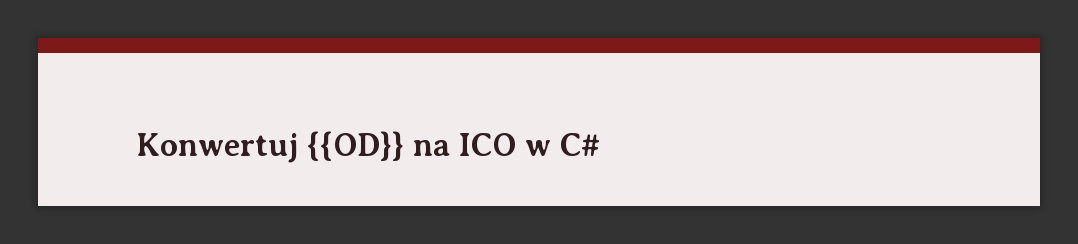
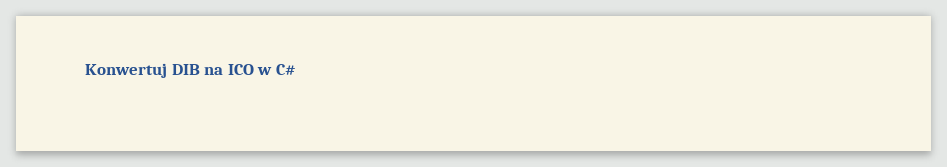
- Konwertuj {{OD}} na ICO w C#
+ Konwertuj DIB na ICO w C#

